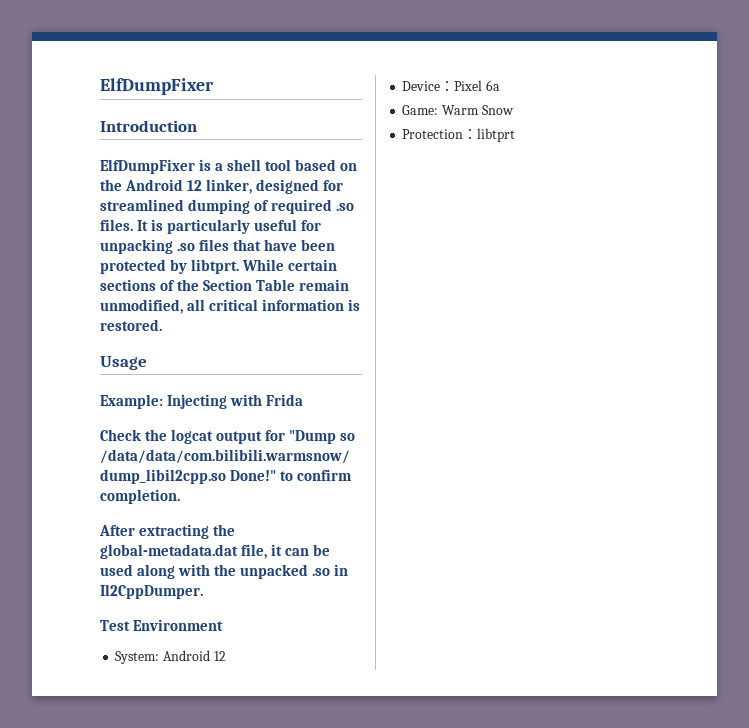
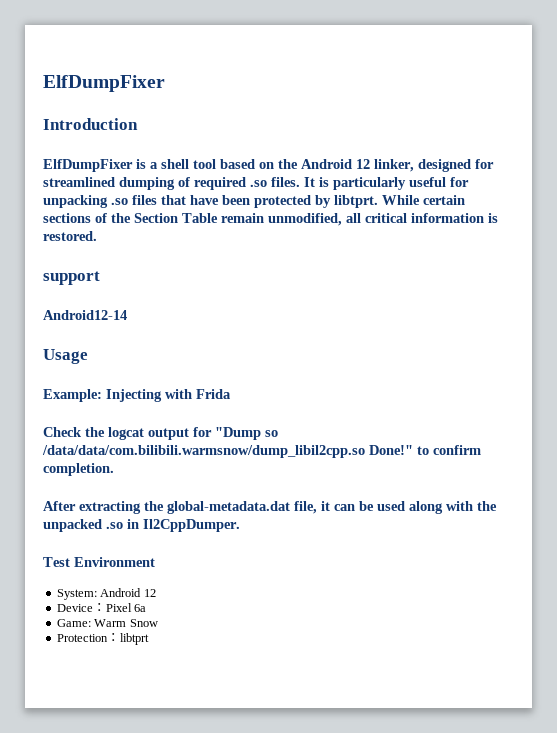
+ support
+ Android12-14

